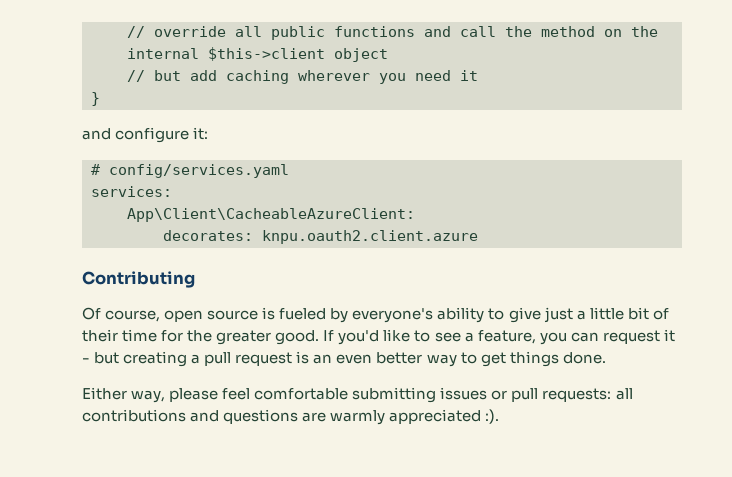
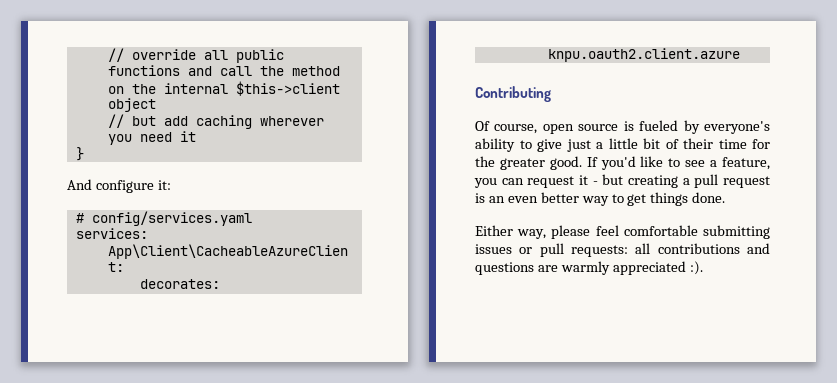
- and configure it:
+ And configure it:

